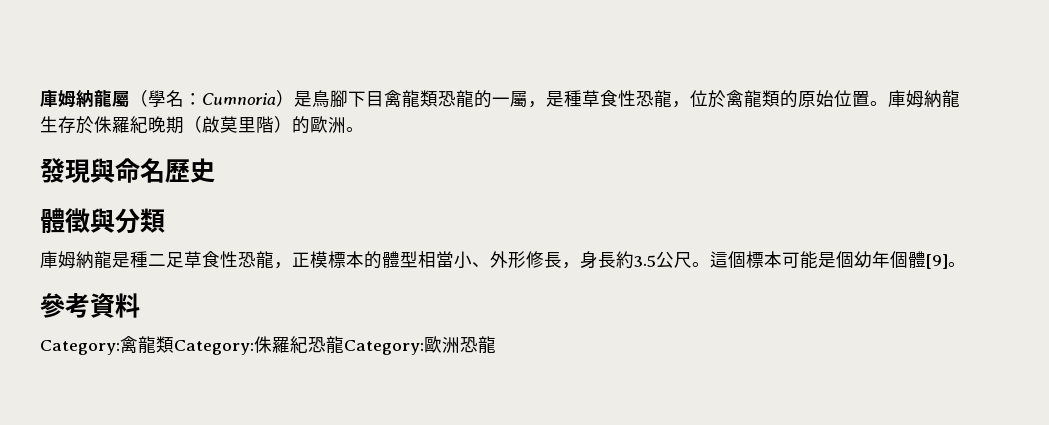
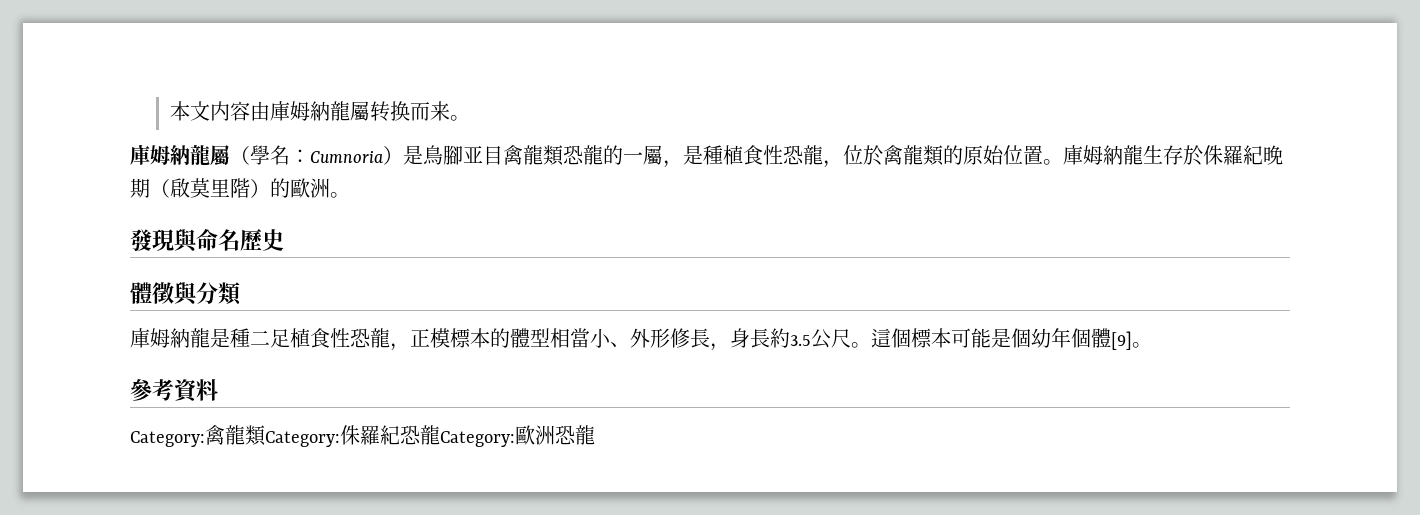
+ 本文内容由庫姆納龍屬转换而来。
- 庫姆納龍屬（學名：Cumnoria）是鳥腳下目禽龍類恐龍的一屬，是種草食性恐龍，位於禽龍類的原始位置。
+ 庫姆納龍屬（學名：Cumnoria）是鳥腳亚目禽龍類恐龍的一屬，是種植食性恐龍，位於禽龍類的原始位置。
- 庫姆納龍是種二足草食性恐龍，正模標本的體型相當小、外形修長，身長約3.5公尺。
+ 庫姆納龍是種二足植食性恐龍，正模標本的體型相當小、外形修長，身長約3.5公尺。

